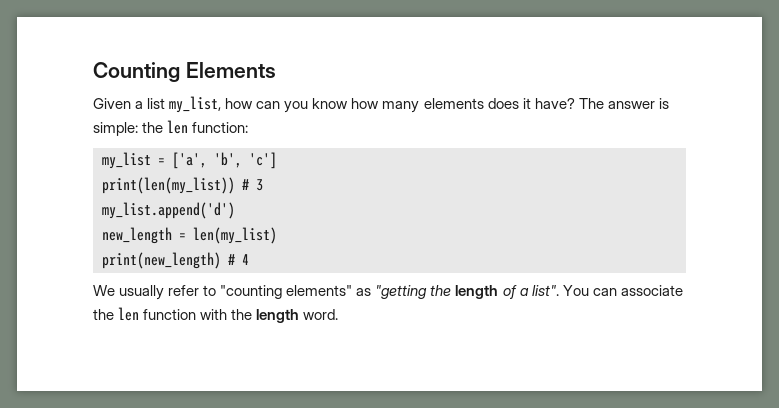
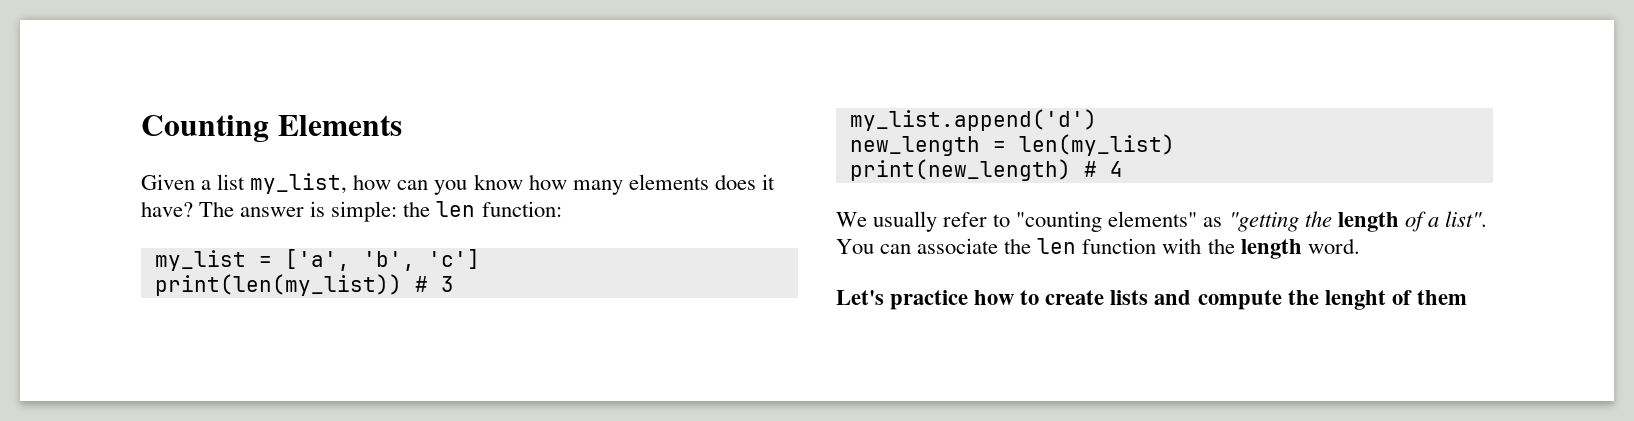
+ Let's practice how to create lists and compute the lenght of them

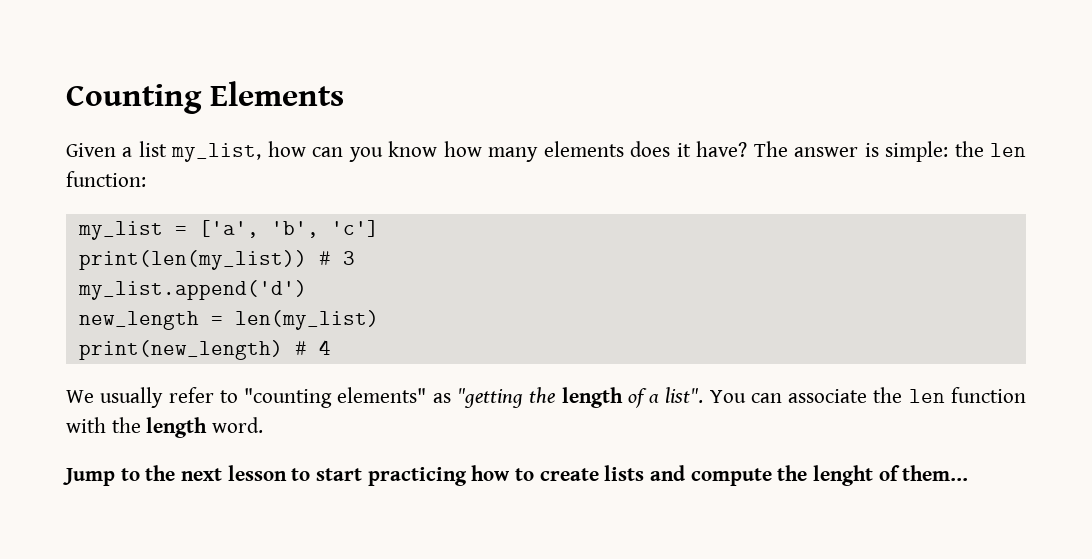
- Let's practice how to create lists and compute the lenght of them
+ Jump to the next lesson to start practicing how to create lists and compute the lenght of them...

